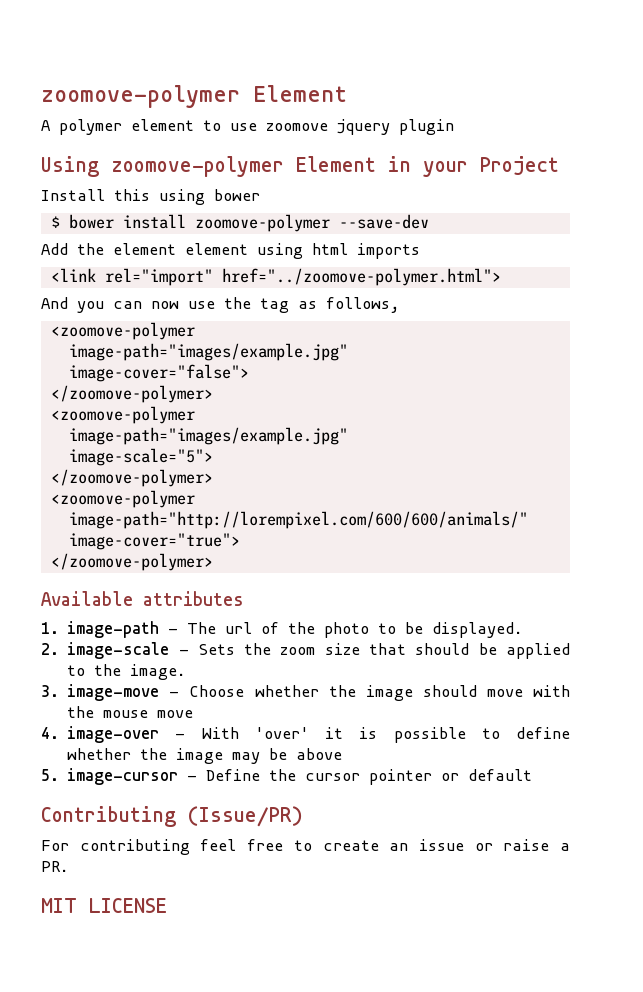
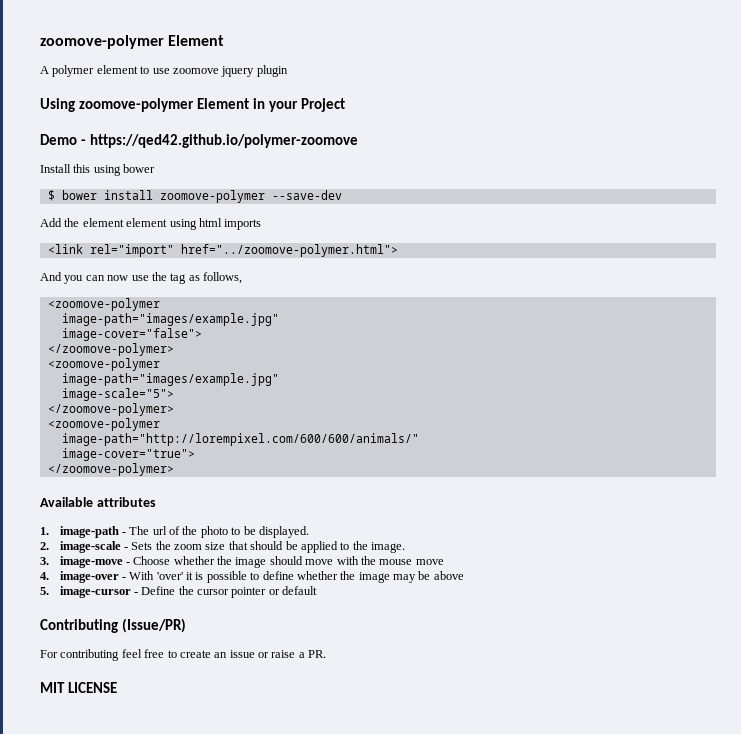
+ Demo - https://qed42.github.io/polymer-zoomove

